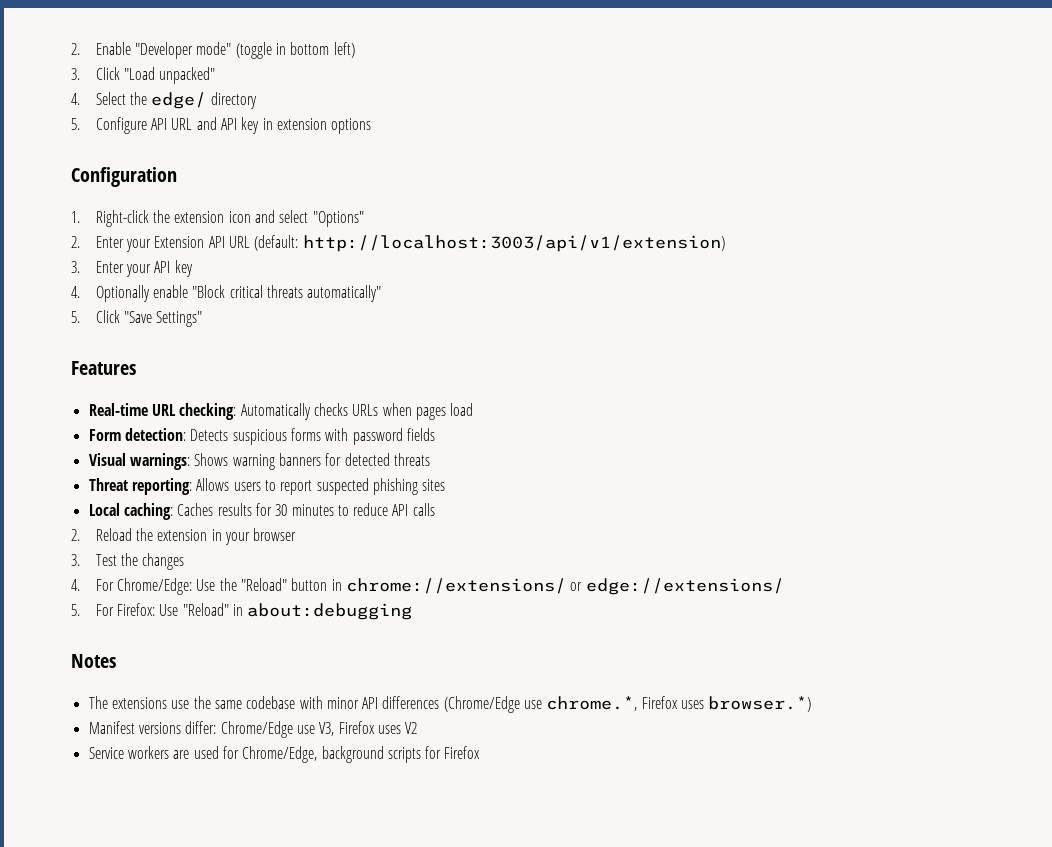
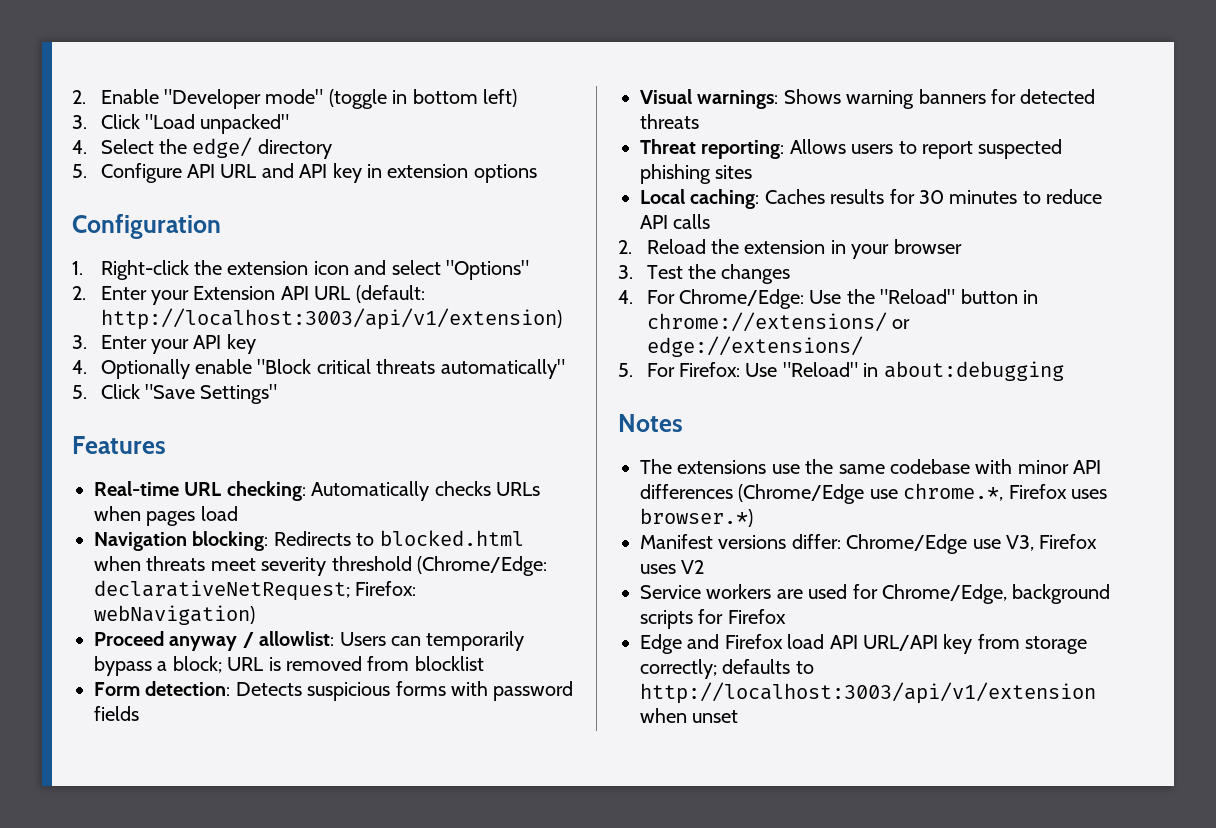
+ Navigation blocking: Redirects to blocked.html when threats meet severity threshold (Chrome/Edge: declarativeNetRequest; Firefox: webNavigation)
+ Proceed anyway / allowlist: Users can temporarily bypass a block; URL is removed from blocklist
+ Edge and Firefox load API URL/API key from storage correctly; defaults to http://localhost:3003/api/v1/extension when unset

